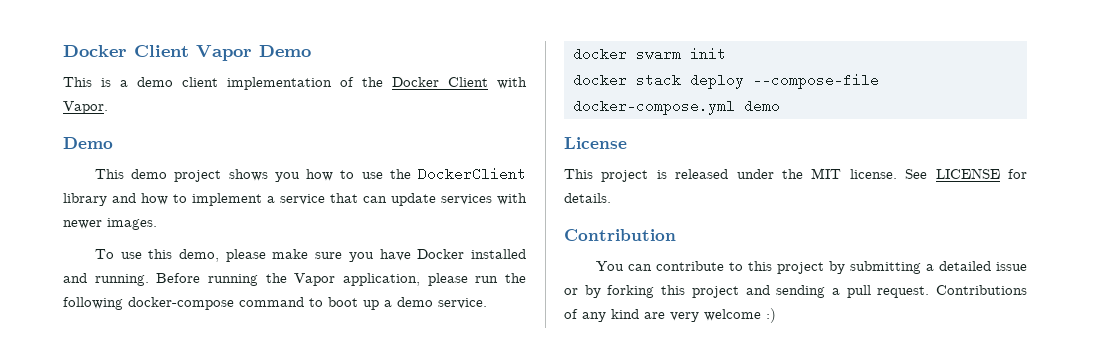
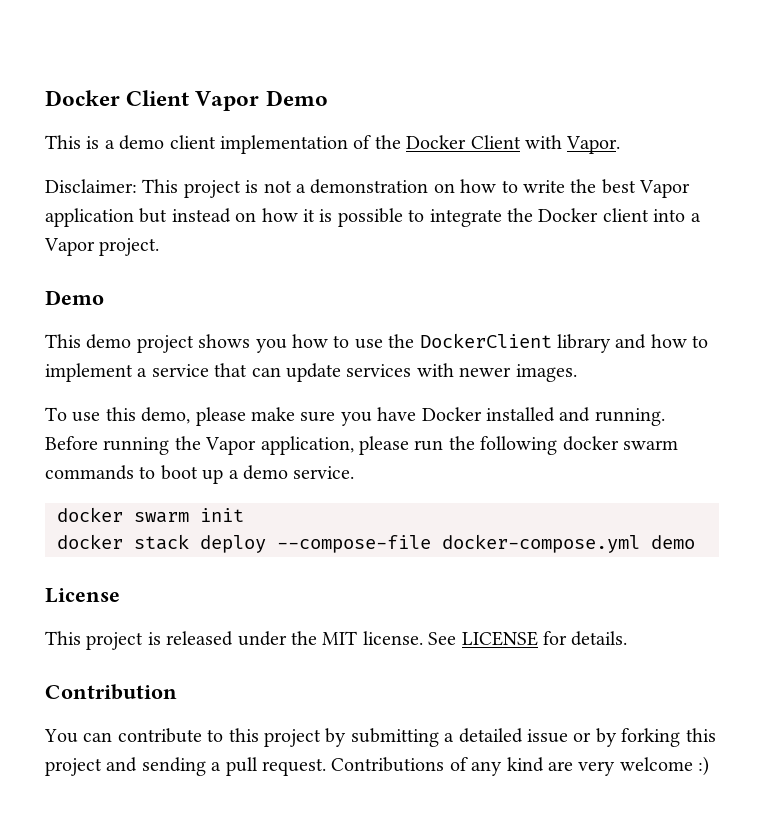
+ Disclaimer: This project is not a demonstration on how to write the best Vapor application but instead on how it is possible to integrate the Docker client into a Vapor project.
- Before running the Vapor application, please run the following docker-compose command to boot up a demo service.
+ Before running the Vapor application, please run the following docker swarm commands to boot up a demo service.

